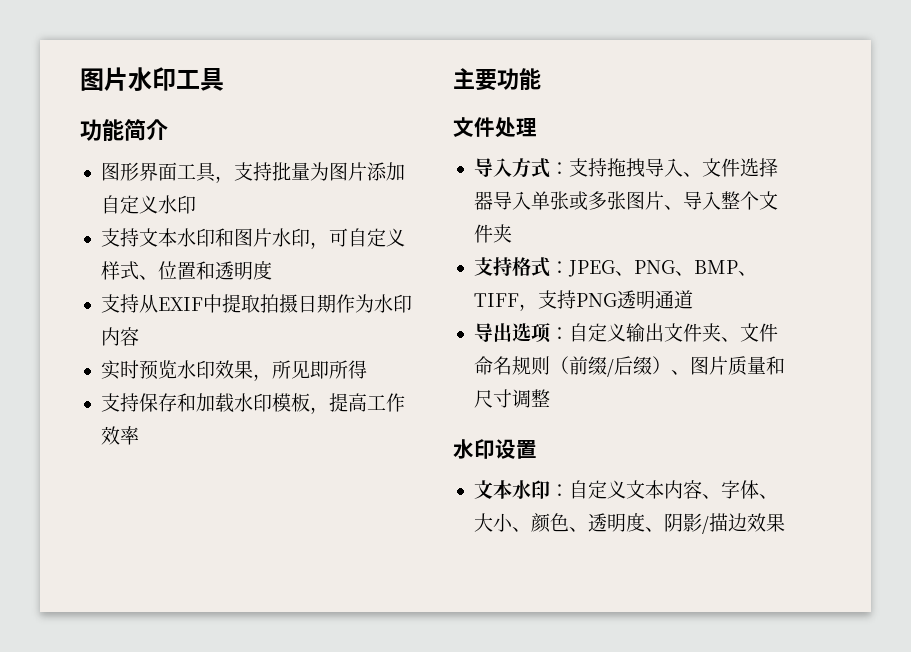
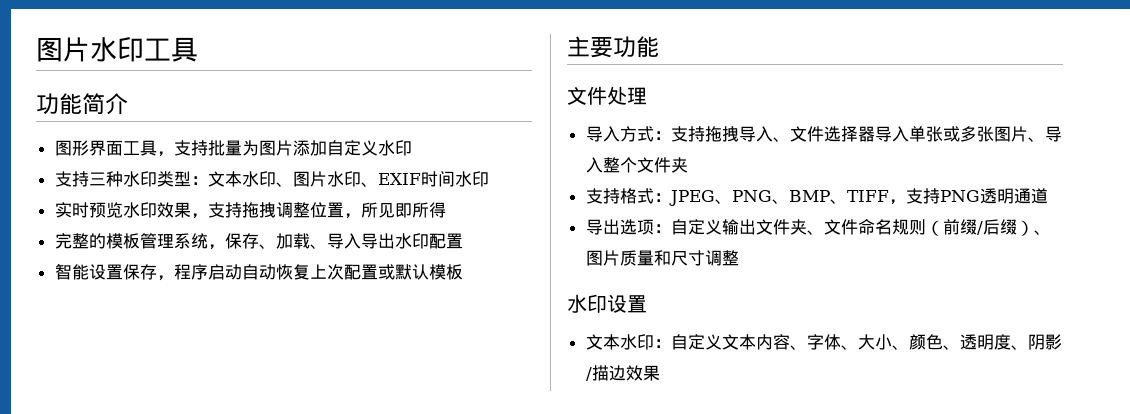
- 支持文本水印和图片水印，可自定义样式、位置和透明度
- 支持从EXIF中提取拍摄日期作为水印内容
+ 支持三种水印类型：文本水印、图片水印、EXIF时间水印
- 实时预览水印效果，所见即所得
- 支持保存和加载水印模板，提高工作效率
+ 实时预览水印效果，支持拖拽调整位置，所见即所得
+ 完整的模板管理系统，保存、加载、导入导出水印配置
+ 智能设置保存，程序启动自动恢复上次配置或默认模板

